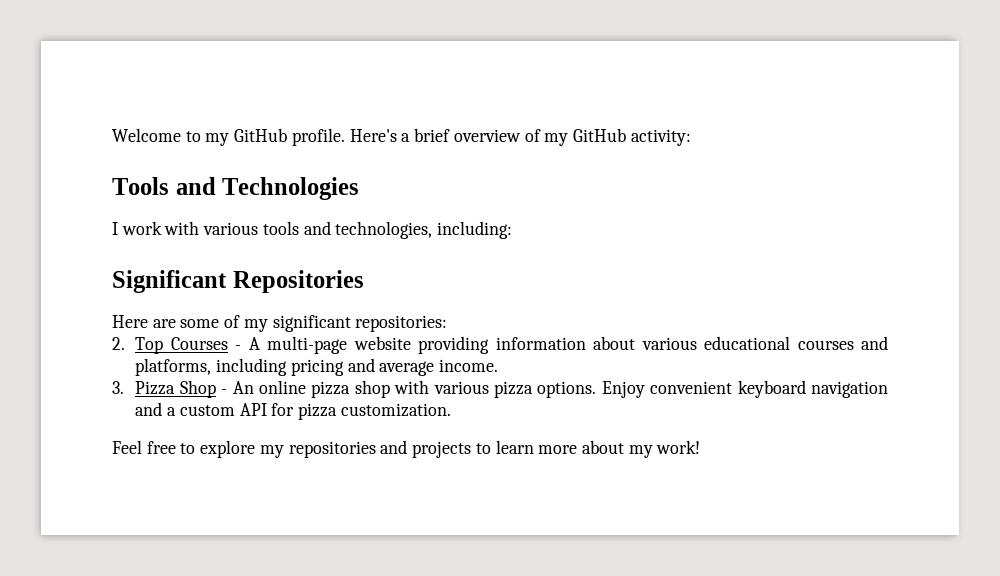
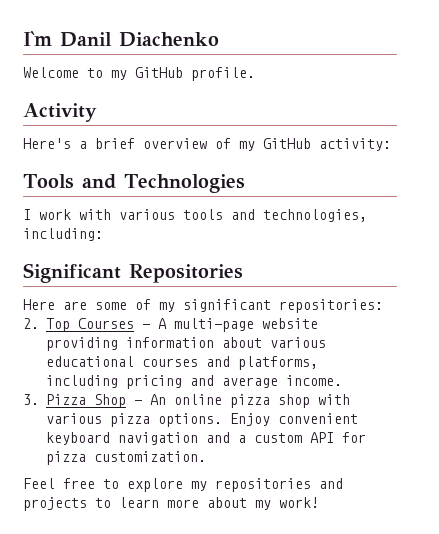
+ I`m Danil Diachenko
- Welcome to my GitHub profile. Here's a brief overview of my GitHub activity:
+ Welcome to my GitHub profile.
+ Activity
+ Here's a brief overview of my GitHub activity:

